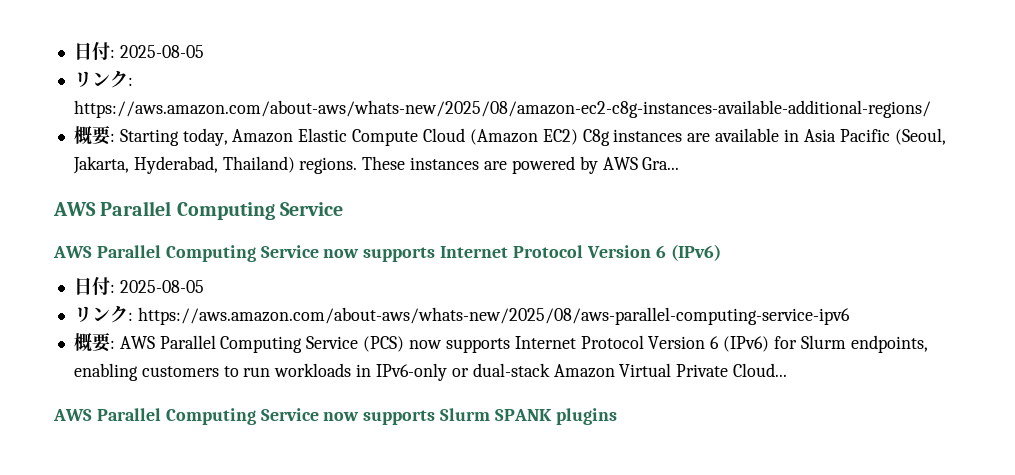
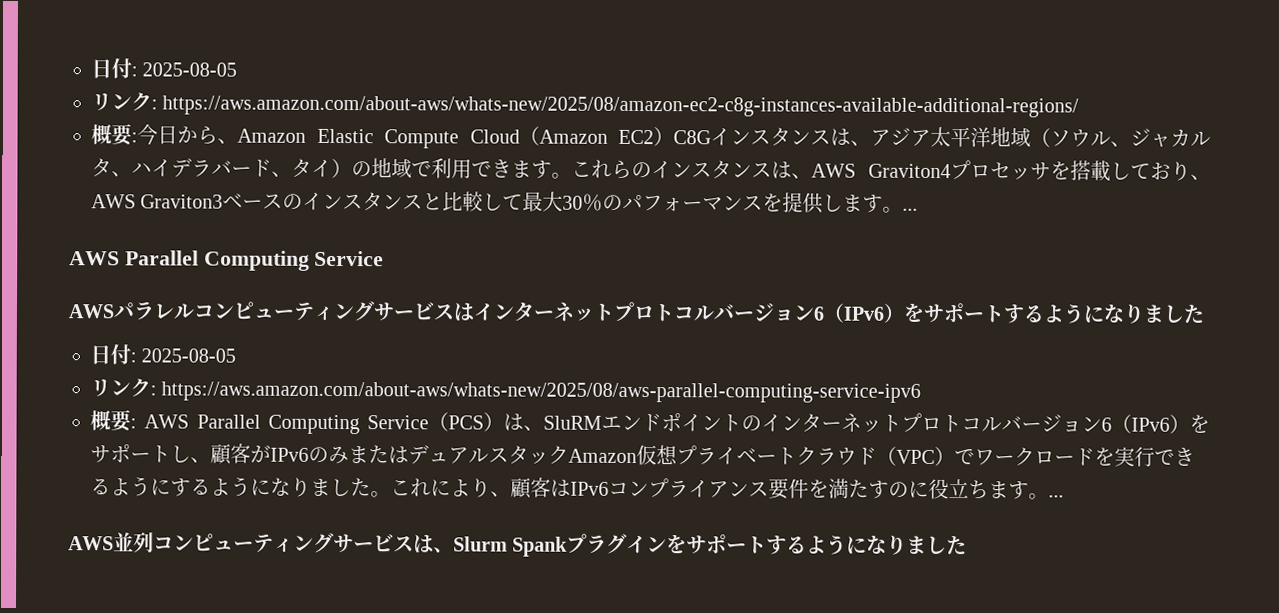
- 概要: Starting today, Amazon Elastic Compute Cloud (Amazon EC2) C8g instances are available in Asia Pacific (Seoul, Jakarta, Hyderabad, Thailand) regions. These instances are powered by AWS Gra...
+ 概要:今日から、Amazon Elastic Compute Cloud（Amazon EC2）C8Gインスタンスは、アジア太平洋地域（ソウル、ジャカルタ、ハイデラバード、タイ）の地域で利用できます。これらのインスタンスは、AWS Graviton4プロセッサを搭載しており、AWS Graviton3ベースのインスタンスと比較して最大30％のパフォーマンスを提供します。...
- AWS Parallel Computing Service now supports Internet Protocol Version 6 (IPv6)
+ AWSパラレルコンピューティングサービスはインターネットプロトコルバージョン6（IPv6）をサポートするようになりました
- 概要: AWS Parallel Computing Service (PCS) now supports Internet Protocol Version 6 (IPv6) for Slurm endpoints, enabling customers to run workloads in IPv6-only or dual-stack Amazon Virtual Private Cloud...
- AWS Parallel Computing Service now supports Slurm SPANK plugins
+ 概要: AWS Parallel Computing Service（PCS）は、SluRMエンドポイントのインターネットプロトコルバージョン6（IPv6）をサポートし、顧客がIPv6のみまたはデュアルスタックAmazon仮想プライベートクラウド（VPC）でワークロードを実行できるようにするようになりました。これにより、顧客はIPv6コンプライアンス要件を満たすのに役立ちます。...
+ AWS並列コンピューティングサービスは、Slurm Spankプラグインをサポートするようになりました

